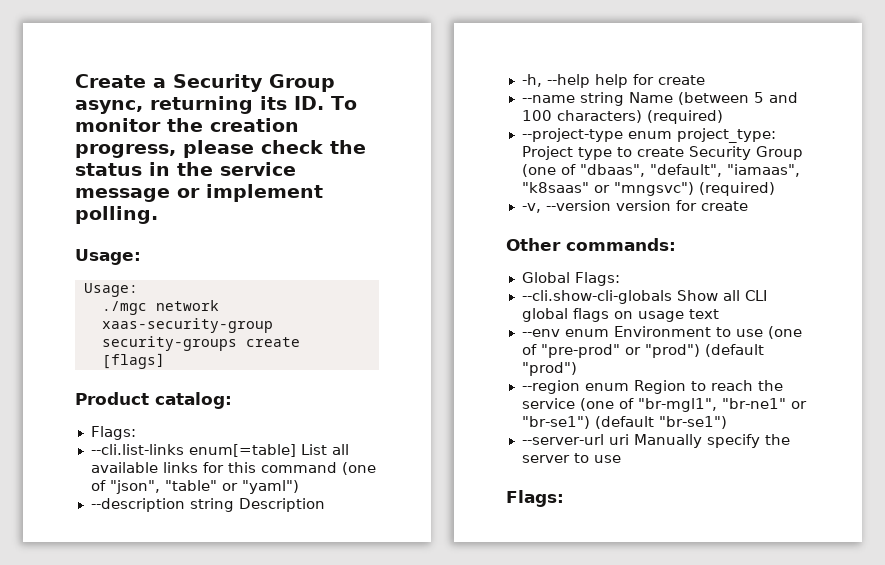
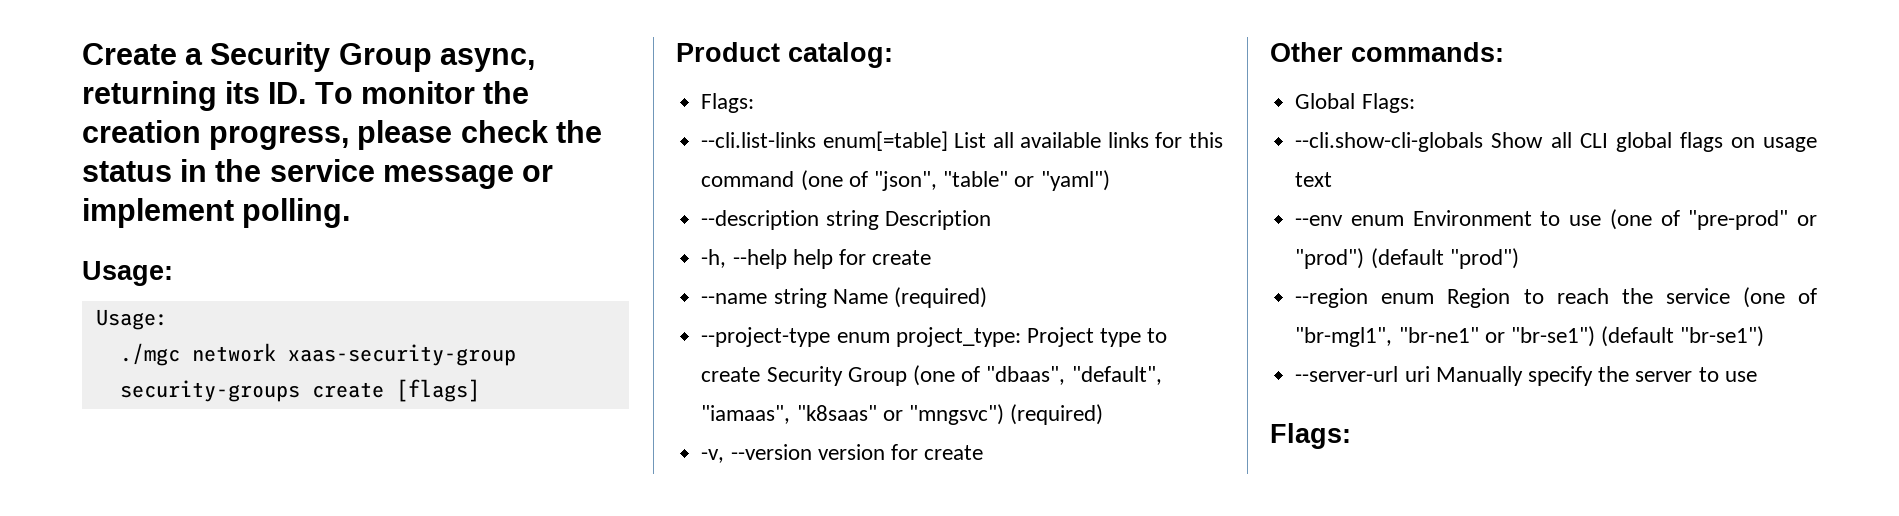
- --name string Name (between 5 and 100 characters) (required)
+ --name string Name (required)

